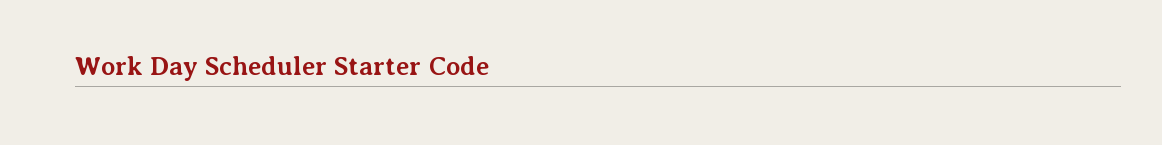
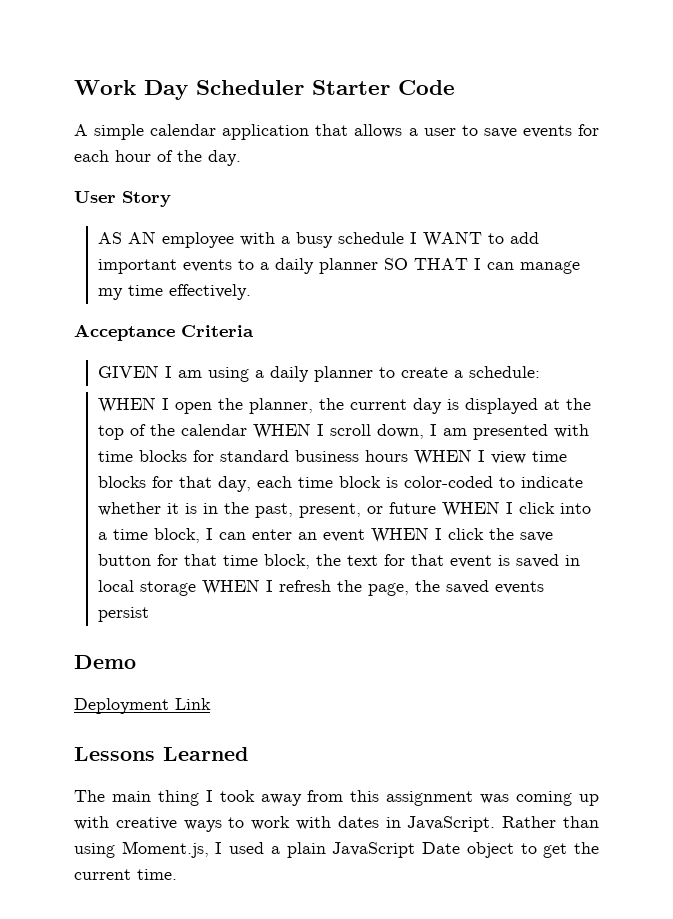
+ A simple calendar application that allows a user to save events for each hour of the day.
+ User Story
+ AS AN employee with a busy schedule I WANT to add important events to a daily planner SO THAT I can manage my time effectively.
+ Acceptance Criteria
+ GIVEN I am using a daily planner to create a schedule:
+ WHEN I open the planner, the current day is displayed at the top of the calendar WHEN I scroll down, I am presented with time blocks for standard business hours WHEN I view time blocks for that day, each time block is color-coded to indicate whether it is in the past, present, or future WHEN I click into a time block, I can enter an event WHEN I click the save button for that time block, the text for that event is saved in local storage WHEN I refresh the page, the saved events persist
+ Demo
+ Deployment Link
+ Lessons Learned
+ The main thing I took away from this assignment was coming up with creative ways to work with dates in JavaScript. Rather than using Moment.js, I used a plain JavaScript Date object to get the current time.

